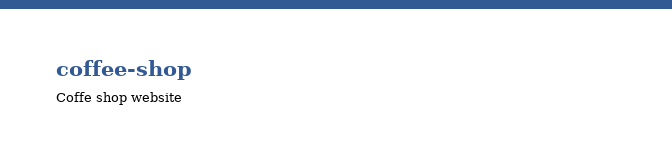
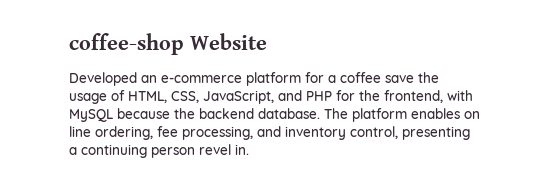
- coffee-shop
- Coffe shop website
+ coffee-shop Website
+ Developed an e-commerce platform for a coffee save the usage of HTML, CSS, JavaScript, and PHP for the frontend, with MySQL because the backend database. The platform enables on line ordering, fee processing, and inventory control, presenting a continuing person revel in.

